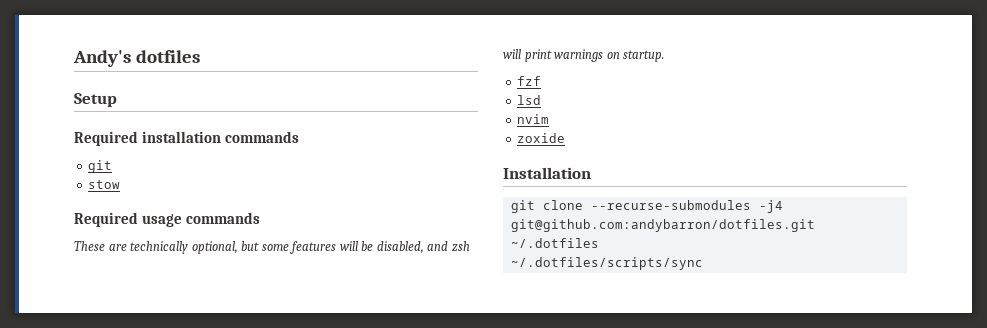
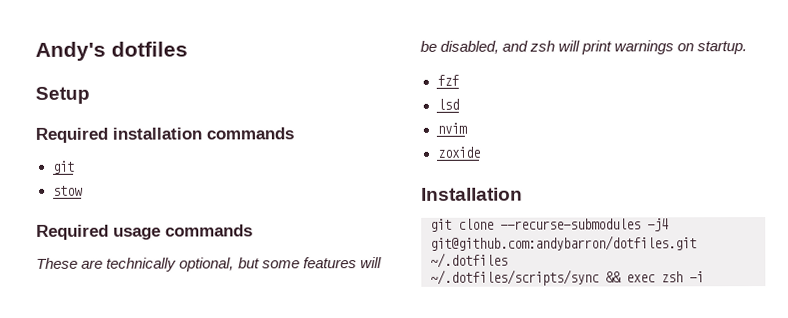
- ~/.dotfiles/scripts/sync
+ ~/.dotfiles/scripts/sync && exec zsh -i

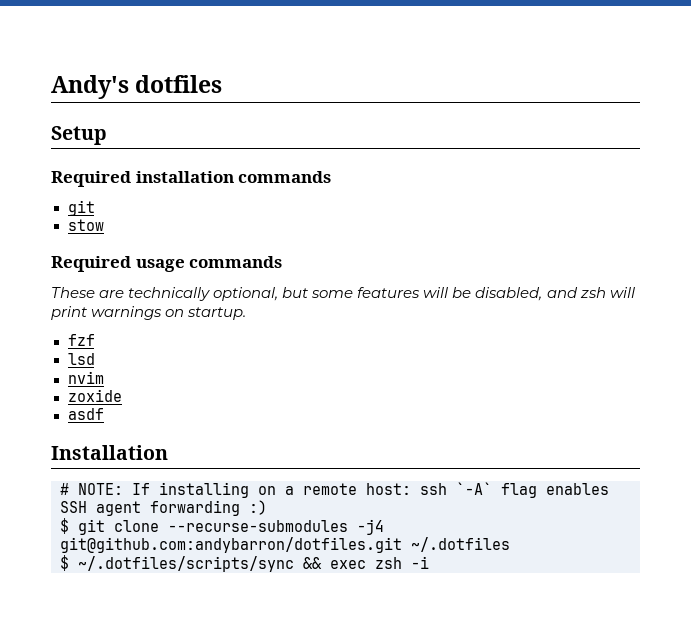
+ asdf
- git clone --recurse-submodules -j4 git@github.com:andybarron/dotfiles.git ~/.dotfiles
+ # NOTE: If installing on a remote host: ssh `-A` flag enables SSH agent forwarding :)
+ $ git clone --recurse-submodules -j4 git@github.com:andybarron/dotfiles.git ~/.dotfiles
- ~/.dotfiles/scripts/sync && exec zsh -i
+ $ ~/.dotfiles/scripts/sync && exec zsh -i

